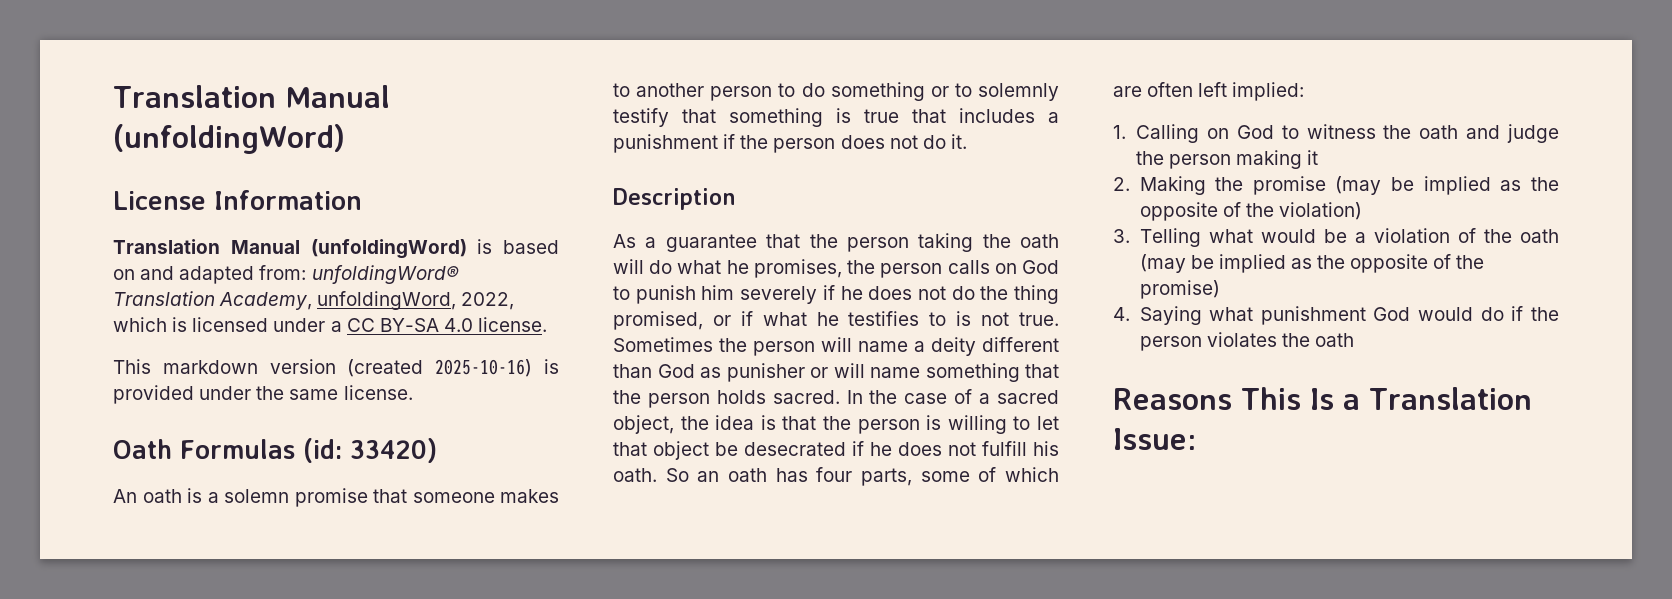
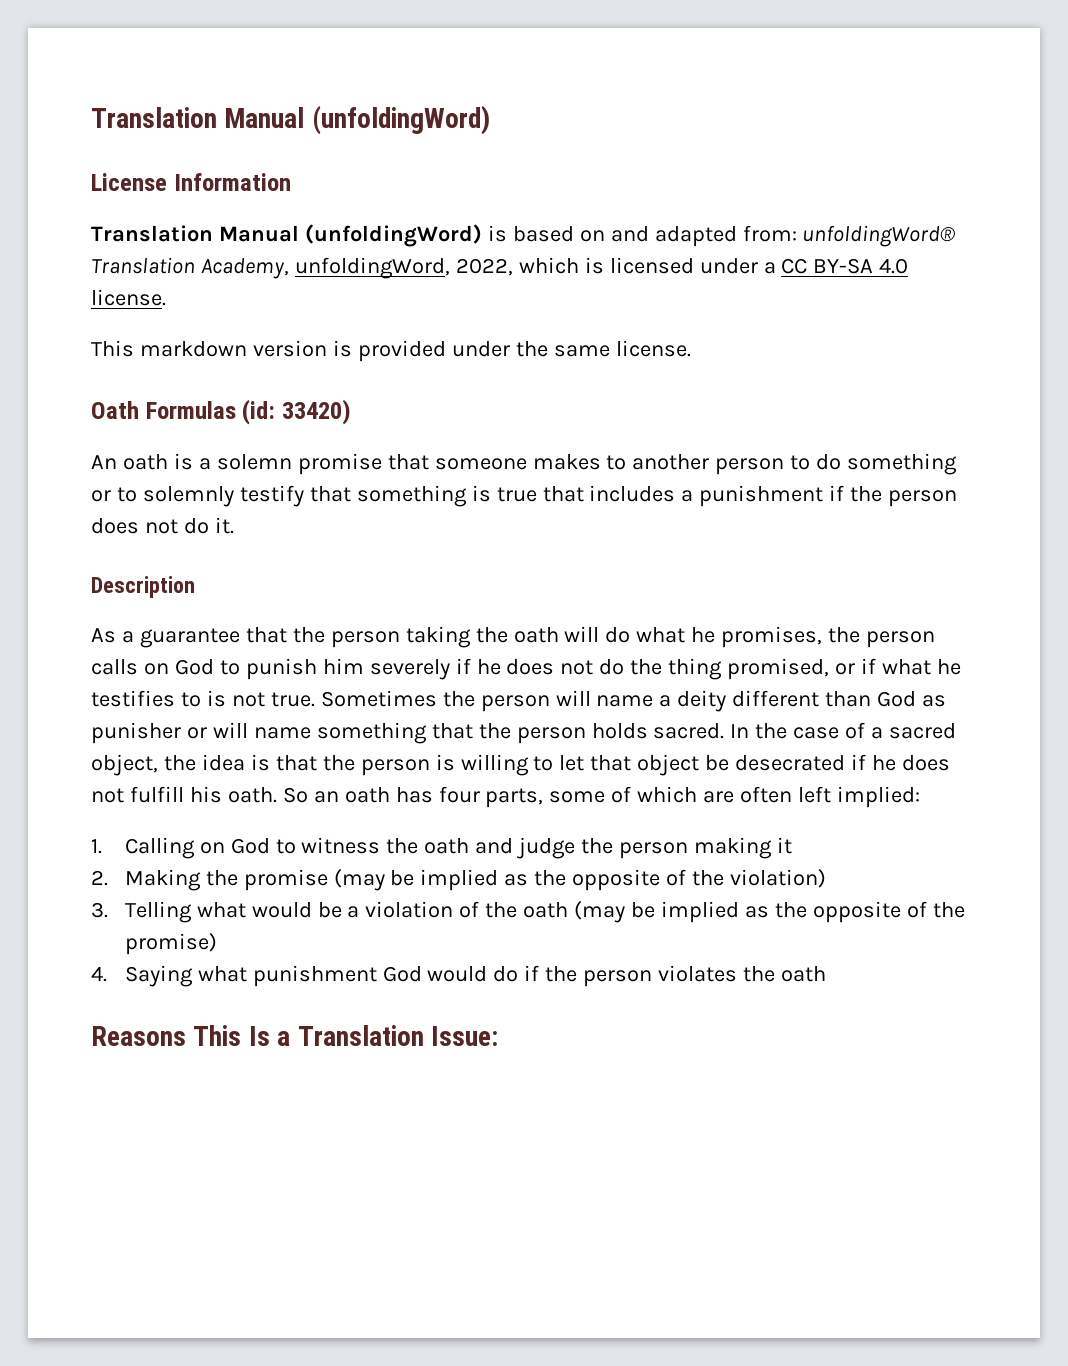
- This markdown version (created 2025-10-16) is provided under the same license.
+ This markdown version is provided under the same license.

